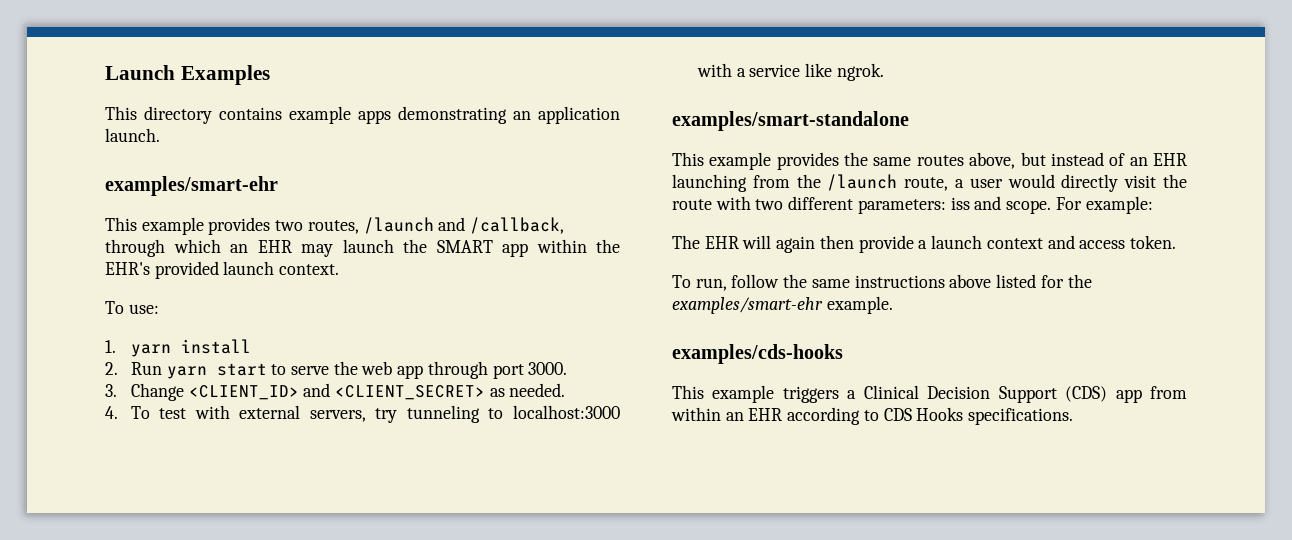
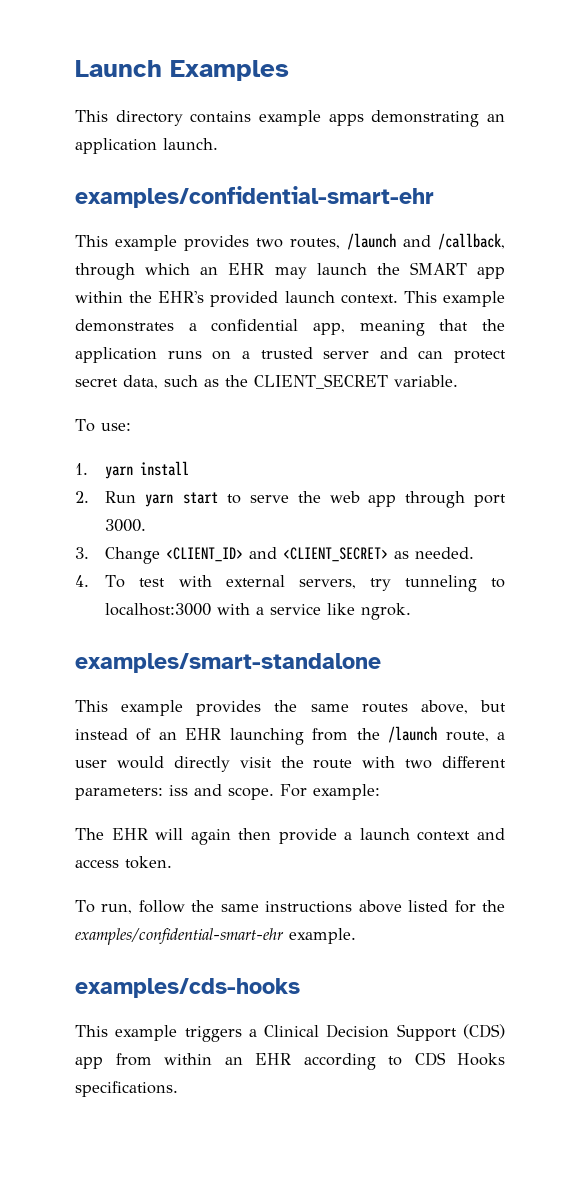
  This directory contains example apps demonstrating an application launch.
- examples/smart-ehr
+ examples/confidential-smart-ehr
+ This example demonstrates a confidential app, meaning that the application runs on a trusted server and can protect secret data, such as the CLIENT_SECRET variable.
- To run, follow the same instructions above listed for the examples/smart-ehr example.
+ To run, follow the same instructions above listed for the examples/confidential-smart-ehr example.

